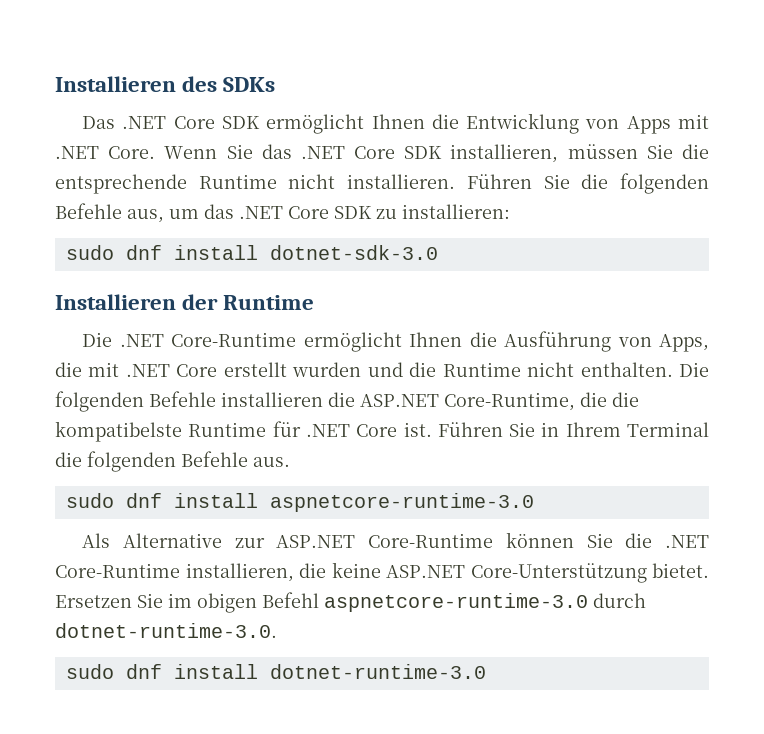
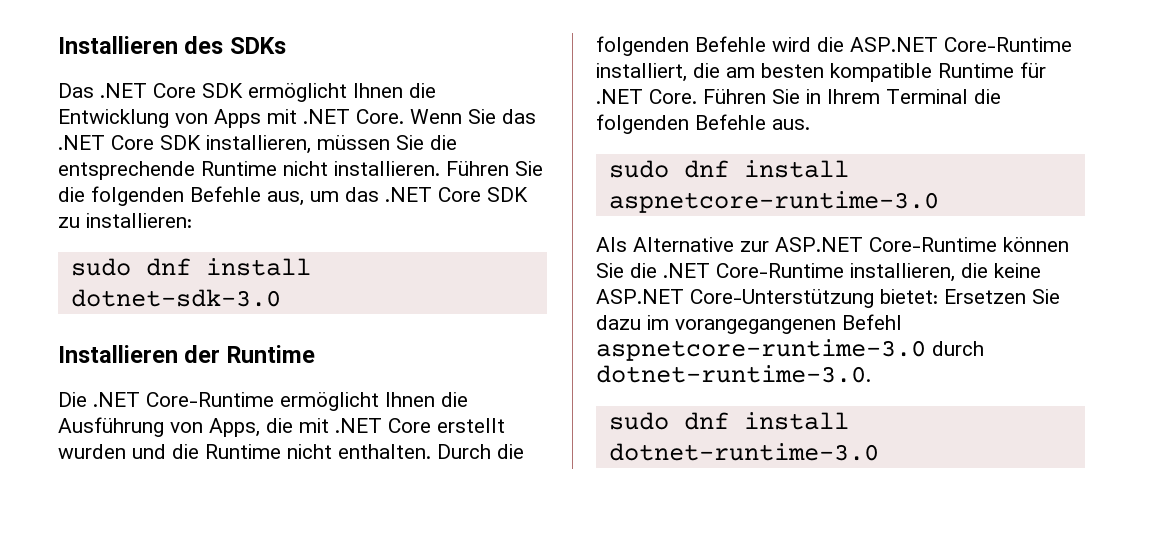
- Die folgenden Befehle installieren die ASP.NET Core-Runtime, die die kompatibelste Runtime für .NET Core ist.
+ Durch die folgenden Befehle wird die ASP.NET Core-Runtime installiert, die am besten kompatible Runtime für .NET Core.
- Als Alternative zur ASP.NET Core-Runtime können Sie die .NET Core-Runtime installieren, die keine ASP.NET Core-Unterstützung bietet. Ersetzen Sie im obigen Befehl aspnetcore-runtime-3.0 durch dotnet-runtime-3.0.
+ Als Alternative zur ASP.NET Core-Runtime können Sie die .NET Core-Runtime installieren, die keine ASP.NET Core-Unterstützung bietet: Ersetzen Sie dazu im vorangegangenen Befehl aspnetcore-runtime-3.0 durch dotnet-runtime-3.0.

